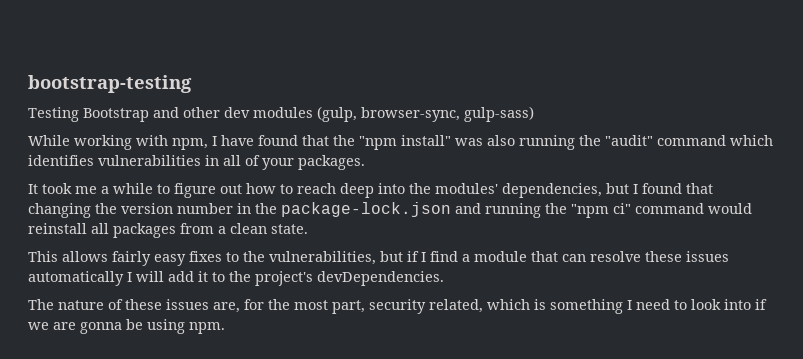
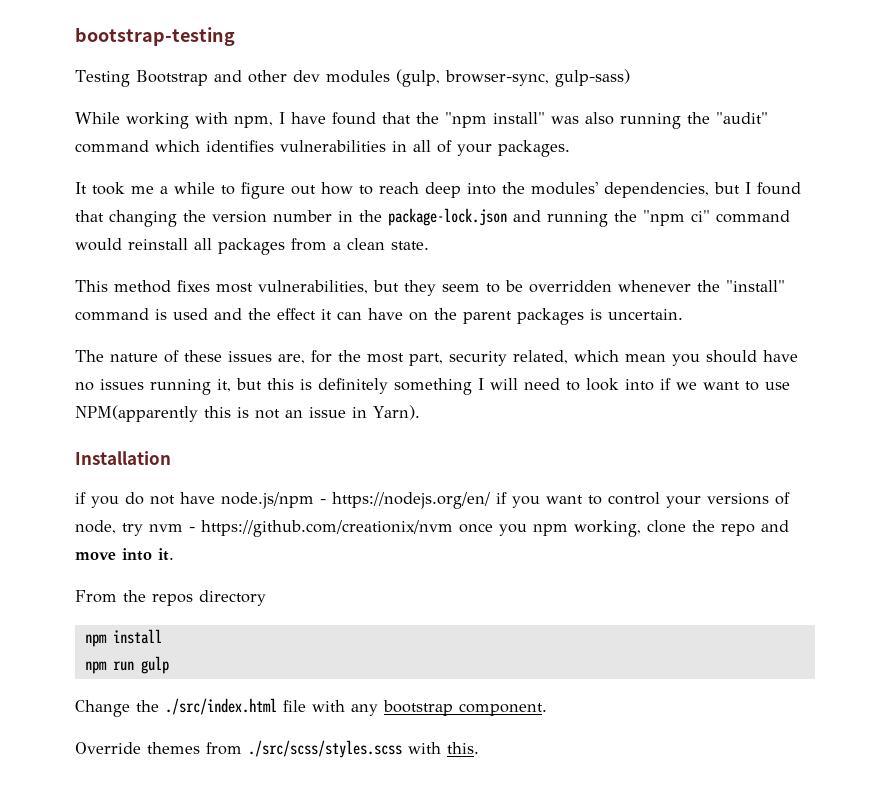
- This allows fairly easy fixes to the vulnerabilities, but if I find a module that can resolve these issues automatically I will add it to the project's devDependencies.
+ This method fixes most vulnerabilities, but they seem to be overridden whenever the "install" command is used and the effect it can have on the parent packages is uncertain.
- The nature of these issues are, for the most part, security related, which is something I need to look into if we are gonna be using npm.
+ The nature of these issues are, for the most part, security related, which mean you should have no issues running it, but this is definitely something I will need to look into if we want to use NPM(apparently this is not an issue in Yarn).
+ Installation
+ if you do not have node.js/npm - https://nodejs.org/en/ if you want to control your versions of node, try nvm - https://github.com/creationix/nvm once you npm working, clone the repo and move into it.
+ From the repos directory
+ npm install
+ npm run gulp
+ Change the ./src/index.html file with any bootstrap component.
+ Override themes from ./src/scss/styles.scss with this.

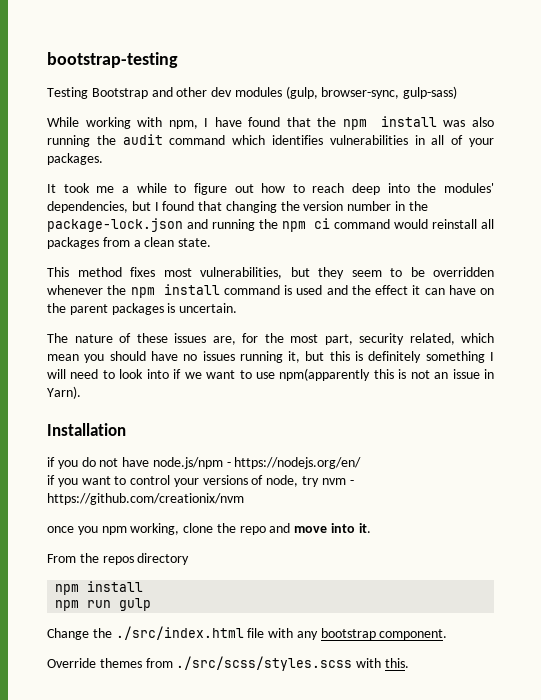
- While working with npm, I have found that the "npm install" was also running the "audit" command which identifies vulnerabilities in all of your packages.
+ While working with npm, I have found that the npm install was also running the audit command which identifies vulnerabilities in all of your packages.
- It took me a while to figure out how to reach deep into the modules' dependencies, but I found that changing the version number in the package-lock.json and running the "npm ci" command would reinstall all packages from a clean state.
+ It took me a while to figure out how to reach deep into the modules' dependencies, but I found that changing the version number in the package-lock.json and running the npm ci command would reinstall all packages from a clean state.
- This method fixes most vulnerabilities, but they seem to be overridden whenever the "install" command is used and the effect it can have on the parent packages is uncertain.
+ This method fixes most vulnerabilities, but they seem to be overridden whenever the npm install command is used and the effect it can have on the parent packages is uncertain.
- The nature of these issues are, for the most part, security related, which mean you should have no issues running it, but this is definitely something I will need to look into if we want to use NPM(apparently this is not an issue in Yarn).
+ The nature of these issues are, for the most part, security related, which mean you should have no issues running it, but this is definitely something I will need to look into if we want to use npm(apparently this is not an issue in Yarn).
- if you do not have node.js/npm - https://nodejs.org/en/ if you want to control your versions of node, try nvm - https://github.com/creationix/nvm once you npm working, clone the repo and move into it.
+ if you do not have node.js/npm - https://nodejs.org/en/
+ if you want to control your versions of node, try nvm - https://github.com/creationix/nvm
+ once you npm working, clone the repo and move into it.

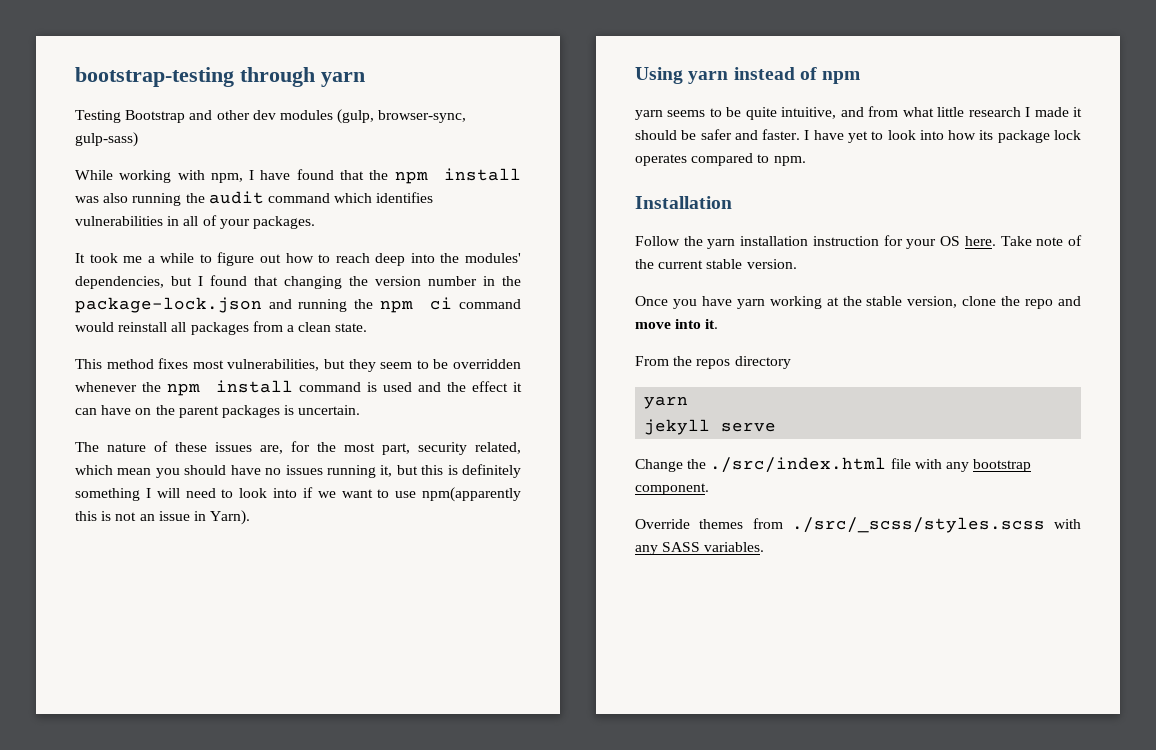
- bootstrap-testing
+ bootstrap-testing through yarn
+ Using yarn instead of npm
+ yarn seems to be quite intuitive, and from what little research I made it should be safer and faster. I have yet to look into how its package lock operates compared to npm.
  Installation
- if you do not have node.js/npm - https://nodejs.org/en/
- if you want to control your versions of node, try nvm - https://github.com/creationix/nvm
- once you npm working, clone the repo and move into it.
+ Follow the yarn installation instruction for your OS here. Take note of the current stable version.
+ Once you have yarn working at the stable version, clone the repo and move into it.
  From the repos directory
- npm install
- npm run gulp
+ yarn
+ jekyll serve
- Override themes from ./src/scss/styles.scss with this.
+ Override themes from ./src/_scss/styles.scss with any SASS variables.

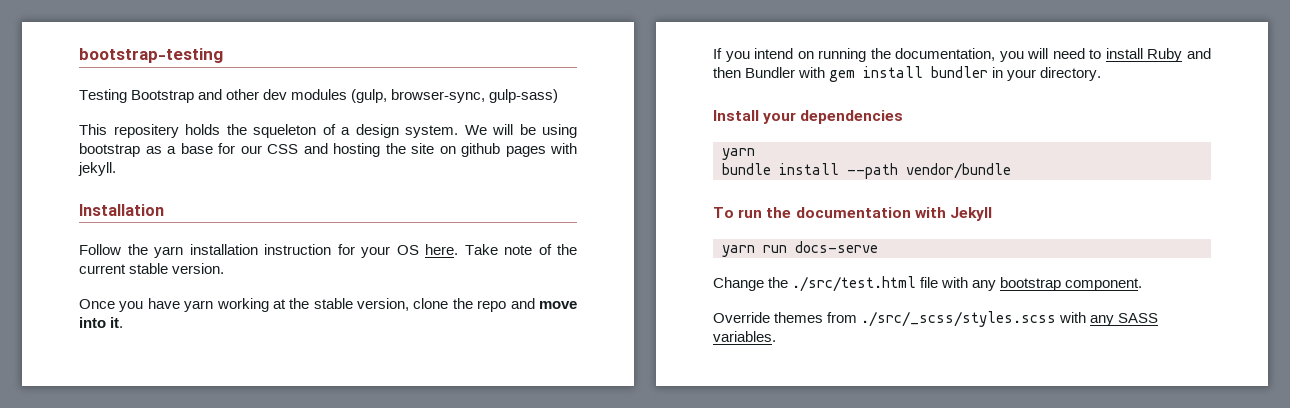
- bootstrap-testing through yarn
+ bootstrap-testing
- While working with npm, I have found that the npm install was also running the audit command which identifies vulnerabilities in all of your packages.
- It took me a while to figure out how to reach deep into the modules' dependencies, but I found that changing the version number in the package-lock.json and running the npm ci command would reinstall all packages from a clean state.
- This method fixes most vulnerabilities, but they seem to be overridden whenever the npm install command is used and the effect it can have on the parent packages is uncertain.
- The nature of these issues are, for the most part, security related, which mean you should have no issues running it, but this is definitely something I will need to look into if we want to use npm(apparently this is not an issue in Yarn).
- Using yarn instead of npm
- yarn seems to be quite intuitive, and from what little research I made it should be safer and faster. I have yet to look into how its package lock operates compared to npm.
+ This repositery holds the squeleton of a design system. We will be using bootstrap as a base for our CSS and hosting the site on github pages with jekyll.
- From the repos directory
+ If you intend on running the documentation, you will need to install Ruby and then Bundler with gem install bundler in your directory.
+ Install your dependencies
  yarn
- jekyll serve
+ bundle install --path vendor/bundle
+ To run the documentation with Jekyll
+ yarn run docs-serve
- Change the ./src/index.html file with any bootstrap component.
+ Change the ./src/test.html file with any bootstrap component.

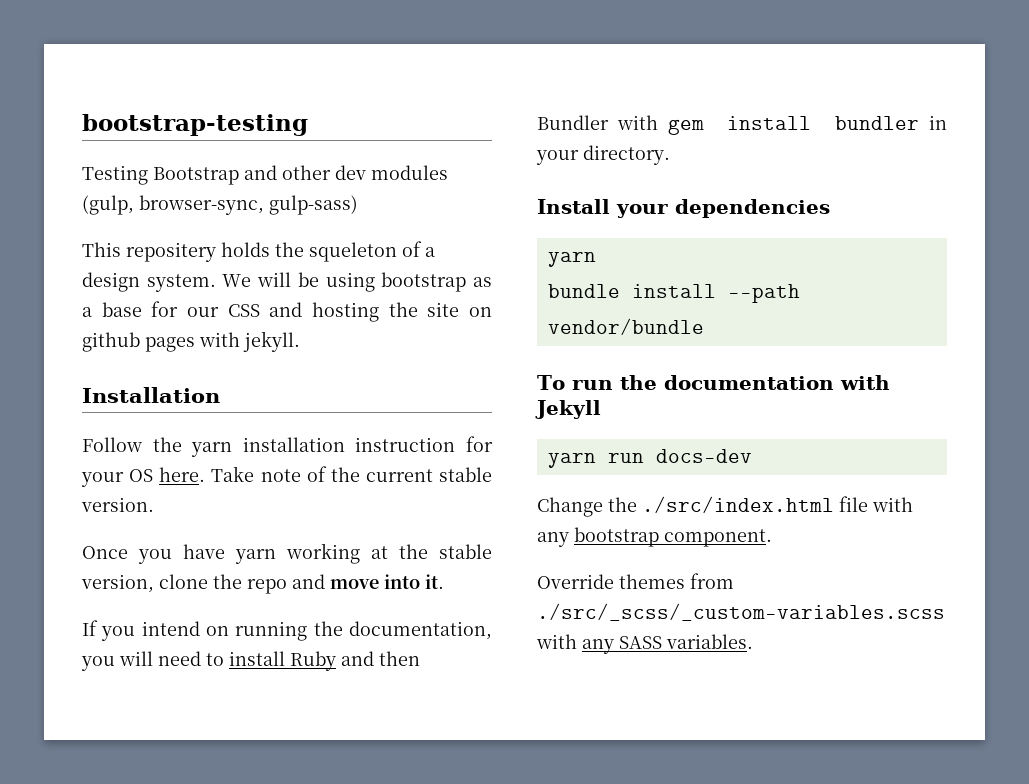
- yarn run docs-serve
+ yarn run docs-dev
- Change the ./src/test.html file with any bootstrap component.
+ Change the ./src/index.html file with any bootstrap component.
- Override themes from ./src/_scss/styles.scss with any SASS variables.
+ Override themes from ./src/_scss/_custom-variables.scss with any SASS variables.

